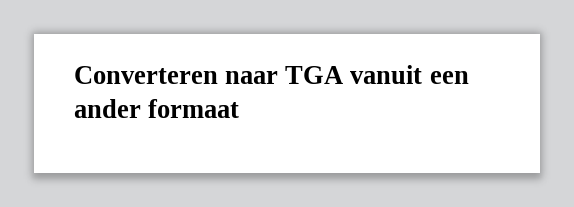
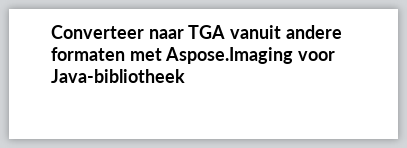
- Converteren naar TGA vanuit een ander formaat
+ Converteer naar TGA vanuit andere formaten met Aspose.Imaging voor Java-bibliotheek

